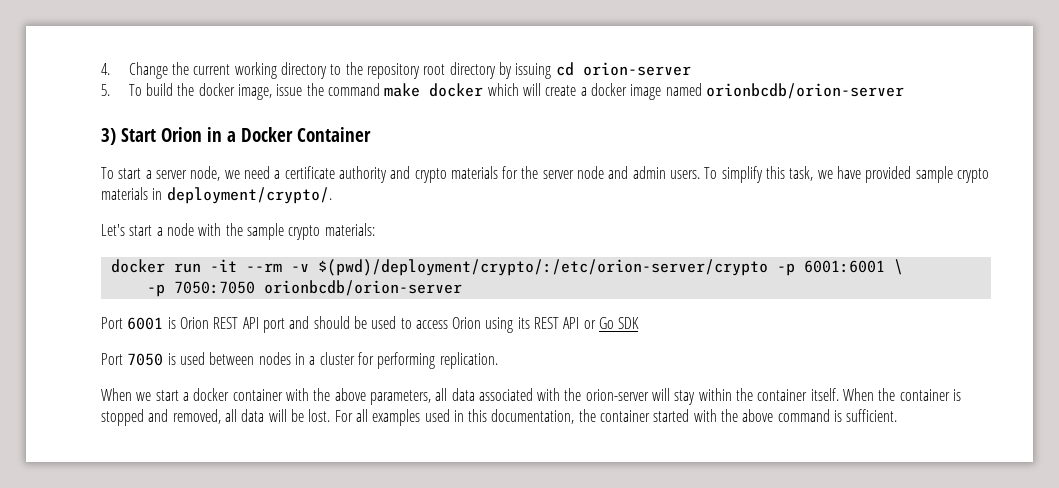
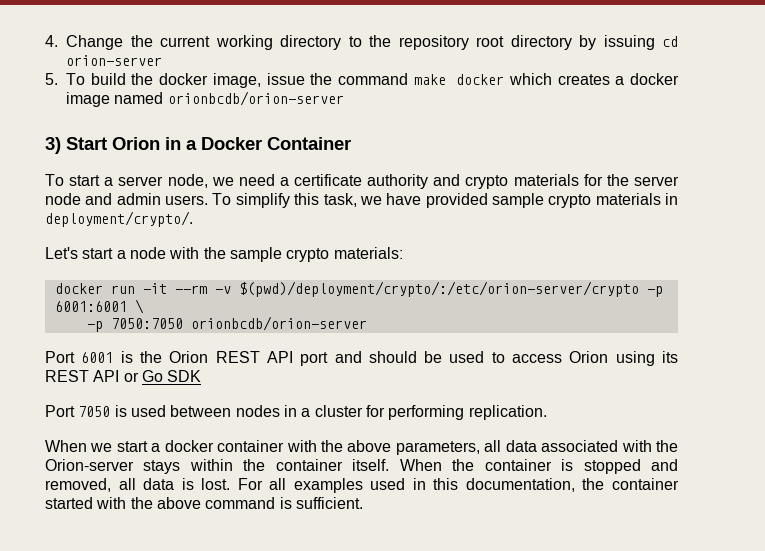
- 5. To build the docker image, issue the command make docker which will create a docker image named orionbcdb/orion-server
+ 5. To build the docker image, issue the command make docker which creates a docker image named orionbcdb/orion-server
- Port 6001 is Orion REST API port and should be used to access Orion using its REST API or Go SDK
+ Port 6001 is the Orion REST API port and should be used to access Orion using its REST API or Go SDK
- When we start a docker container with the above parameters, all data associated with the orion-server will stay within the container itself.
+ When we start a docker container with the above parameters, all data associated with the Orion-server stays within the container itself.
- When the container is stopped and removed, all data will be lost.
+ When the container is stopped and removed, all data is lost.

